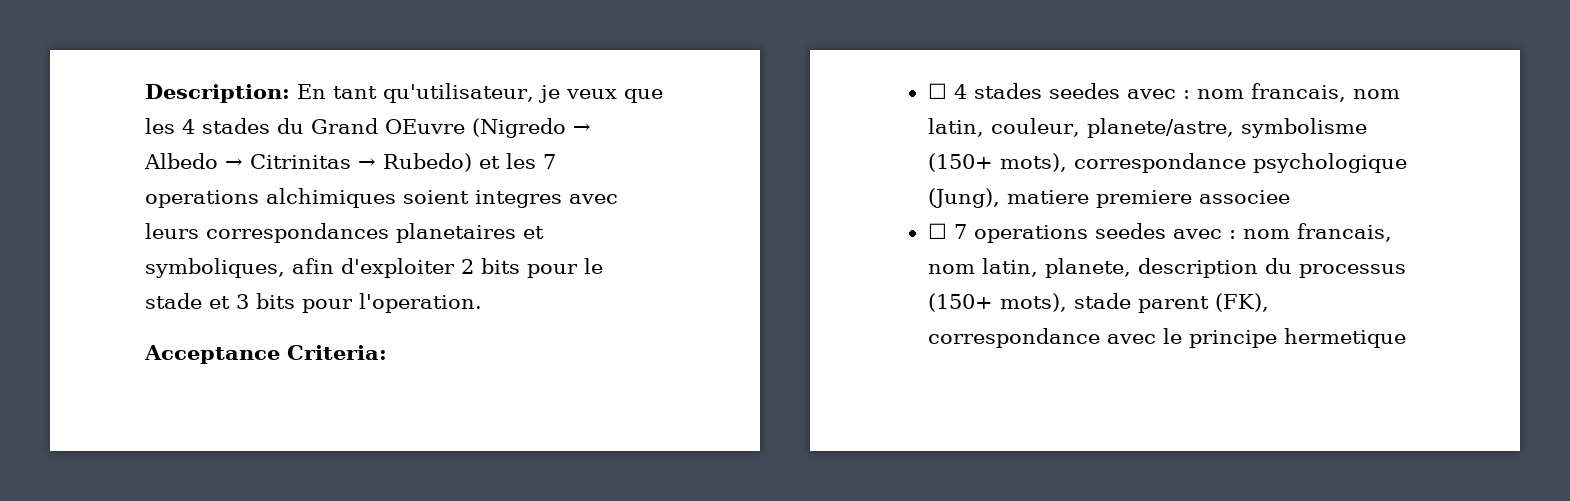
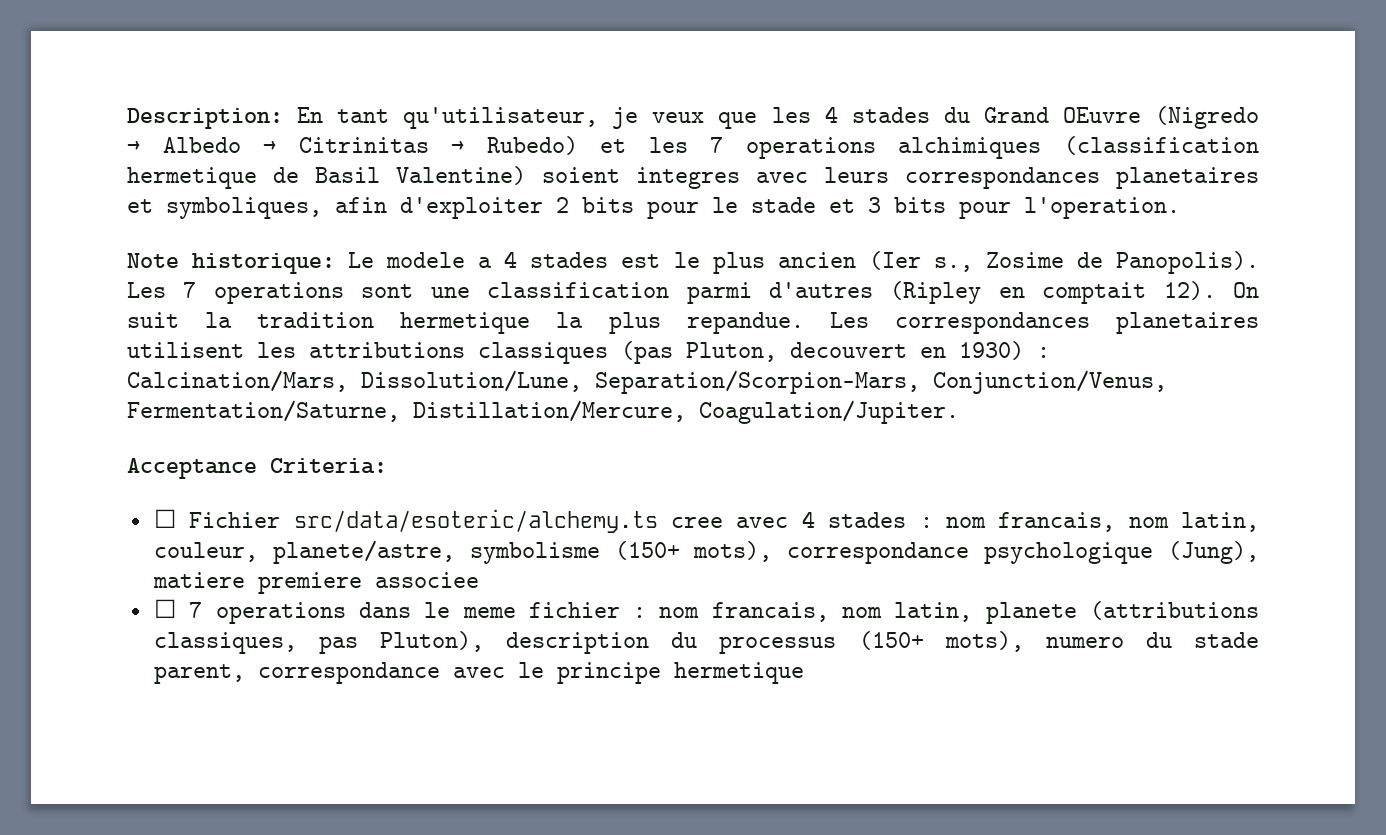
- Description: En tant qu'utilisateur, je veux que les 4 stades du Grand OEuvre (Nigredo → Albedo → Citrinitas → Rubedo) et les 7 operations alchimiques soient integres avec leurs correspondances planetaires et symboliques, afin d'exploiter 2 bits pour le stade et 3 bits pour l'operation.
+ Description: En tant qu'utilisateur, je veux que les 4 stades du Grand OEuvre (Nigredo → Albedo → Citrinitas → Rubedo) et les 7 operations alchimiques (classification hermetique de Basil Valentine) soient integres avec leurs correspondances planetaires et symboliques, afin d'exploiter 2 bits pour le stade et 3 bits pour l'operation.
+ Note historique: Le modele a 4 stades est le plus ancien (Ier s., Zosime de Panopolis). Les 7 operations sont une classification parmi d'autres (Ripley en comptait 12). On suit la tradition hermetique la plus repandue. Les correspondances planetaires utilisent les attributions classiques (pas Pluton, decouvert en 1930) : Calcination/Mars, Dissolution/Lune, Separation/Scorpion-Mars, Conjunction/Venus, Fermentation/Saturne, Distillation/Mercure, Coagulation/Jupiter.
  Acceptance Criteria:
- ☐ 4 stades seedes avec : nom francais, nom latin, couleur, planete/astre, symbolisme (150+ mots), correspondance psychologique (Jung), matiere premiere associee
+ ☐ Fichier src/data/esoteric/alchemy.ts cree avec 4 stades : nom francais, nom latin, couleur, planete/astre, symbolisme (150+ mots), correspondance psychologique (Jung), matiere premiere associee
- ☐ 7 operations seedes avec : nom francais, nom latin, planete, description du processus (150+ mots), stade parent (FK), correspondance avec le principe hermetique
+ ☐ 7 operations dans le meme fichier : nom francais, nom latin, planete (attributions classiques, pas Pluton), description du processus (150+ mots), numero du stade parent, correspondance avec le principe hermetique

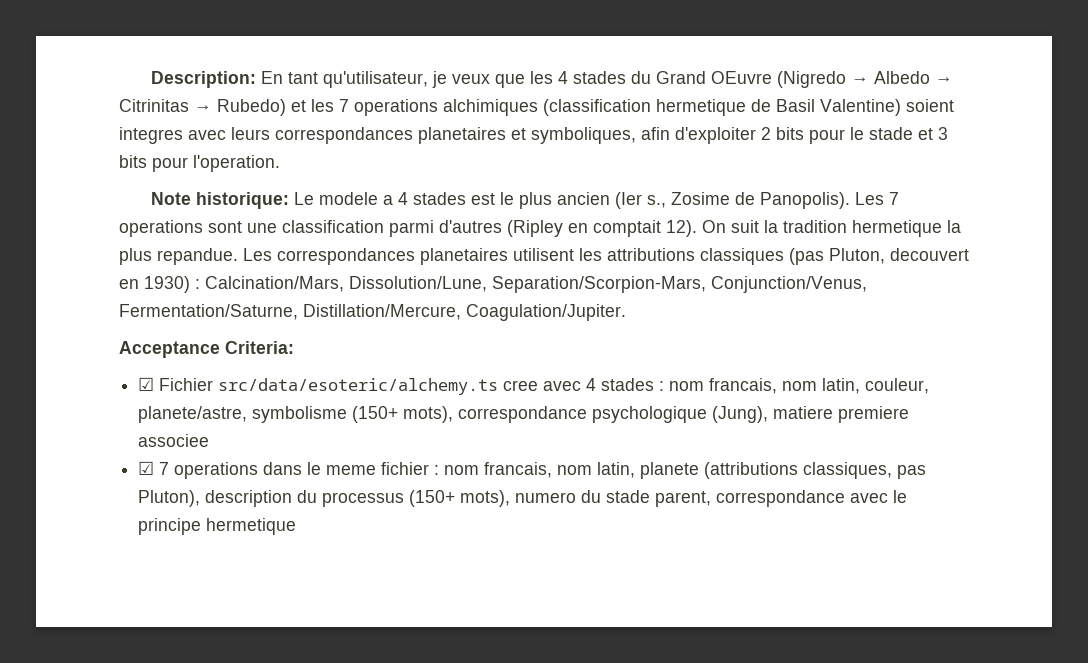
- ☐ Fichier src/data/esoteric/alchemy.ts cree avec 4 stades : nom francais, nom latin, couleur, planete/astre, symbolisme (150+ mots), correspondance psychologique (Jung), matiere premiere associee
+ ☑ Fichier src/data/esoteric/alchemy.ts cree avec 4 stades : nom francais, nom latin, couleur, planete/astre, symbolisme (150+ mots), correspondance psychologique (Jung), matiere premiere associee
- ☐ 7 operations dans le meme fichier : nom francais, nom latin, planete (attributions classiques, pas Pluton), description du processus (150+ mots), numero du stade parent, correspondance avec le principe hermetique
+ ☑ 7 operations dans le meme fichier : nom francais, nom latin, planete (attributions classiques, pas Pluton), description du processus (150+ mots), numero du stade parent, correspondance avec le principe hermetique

